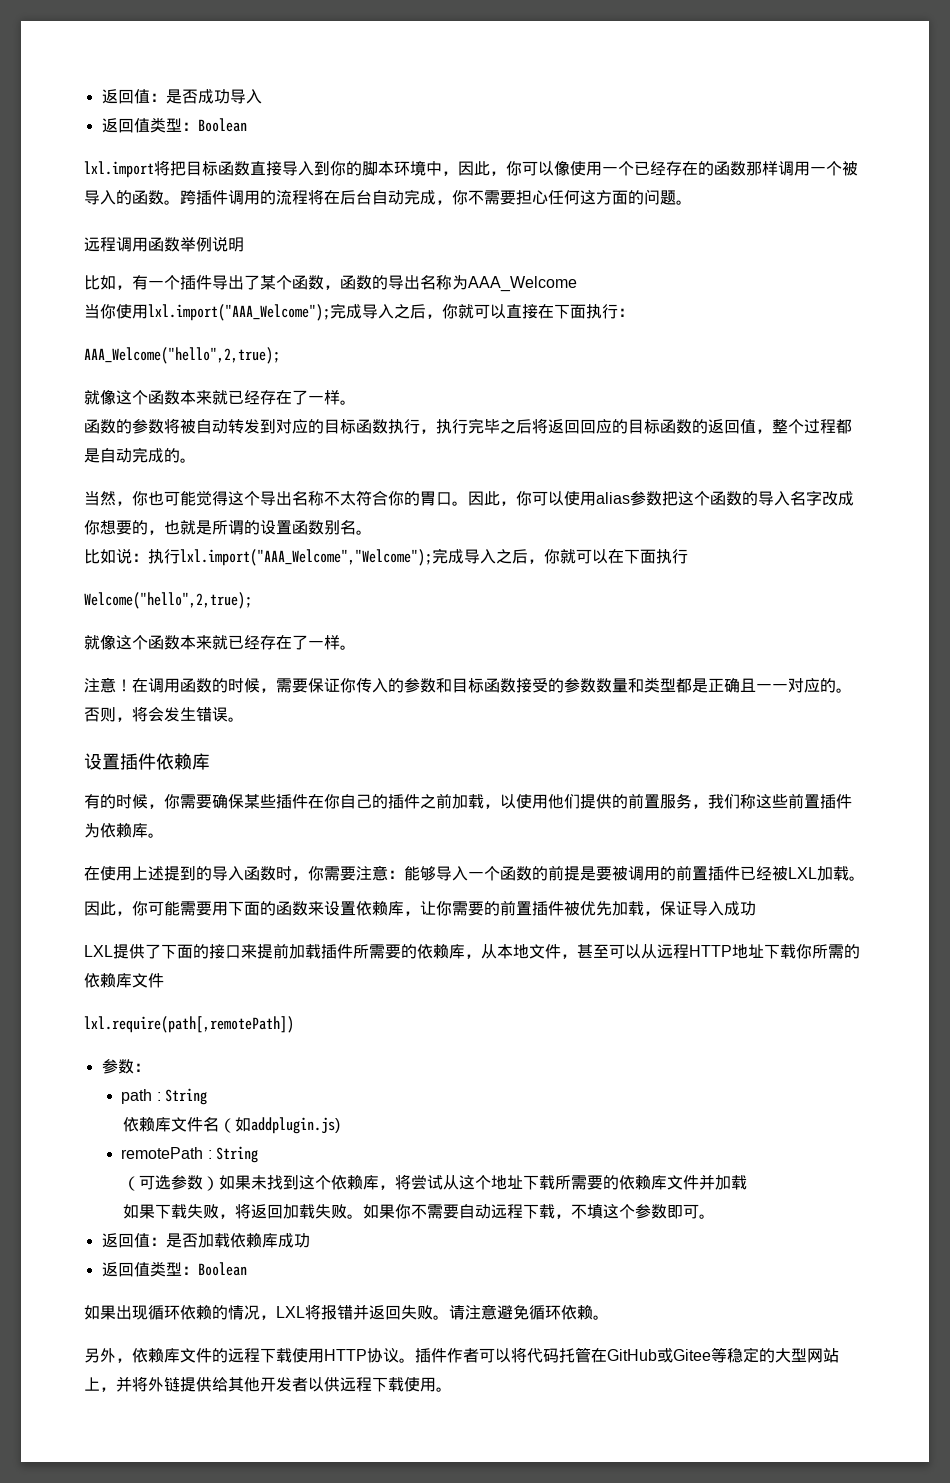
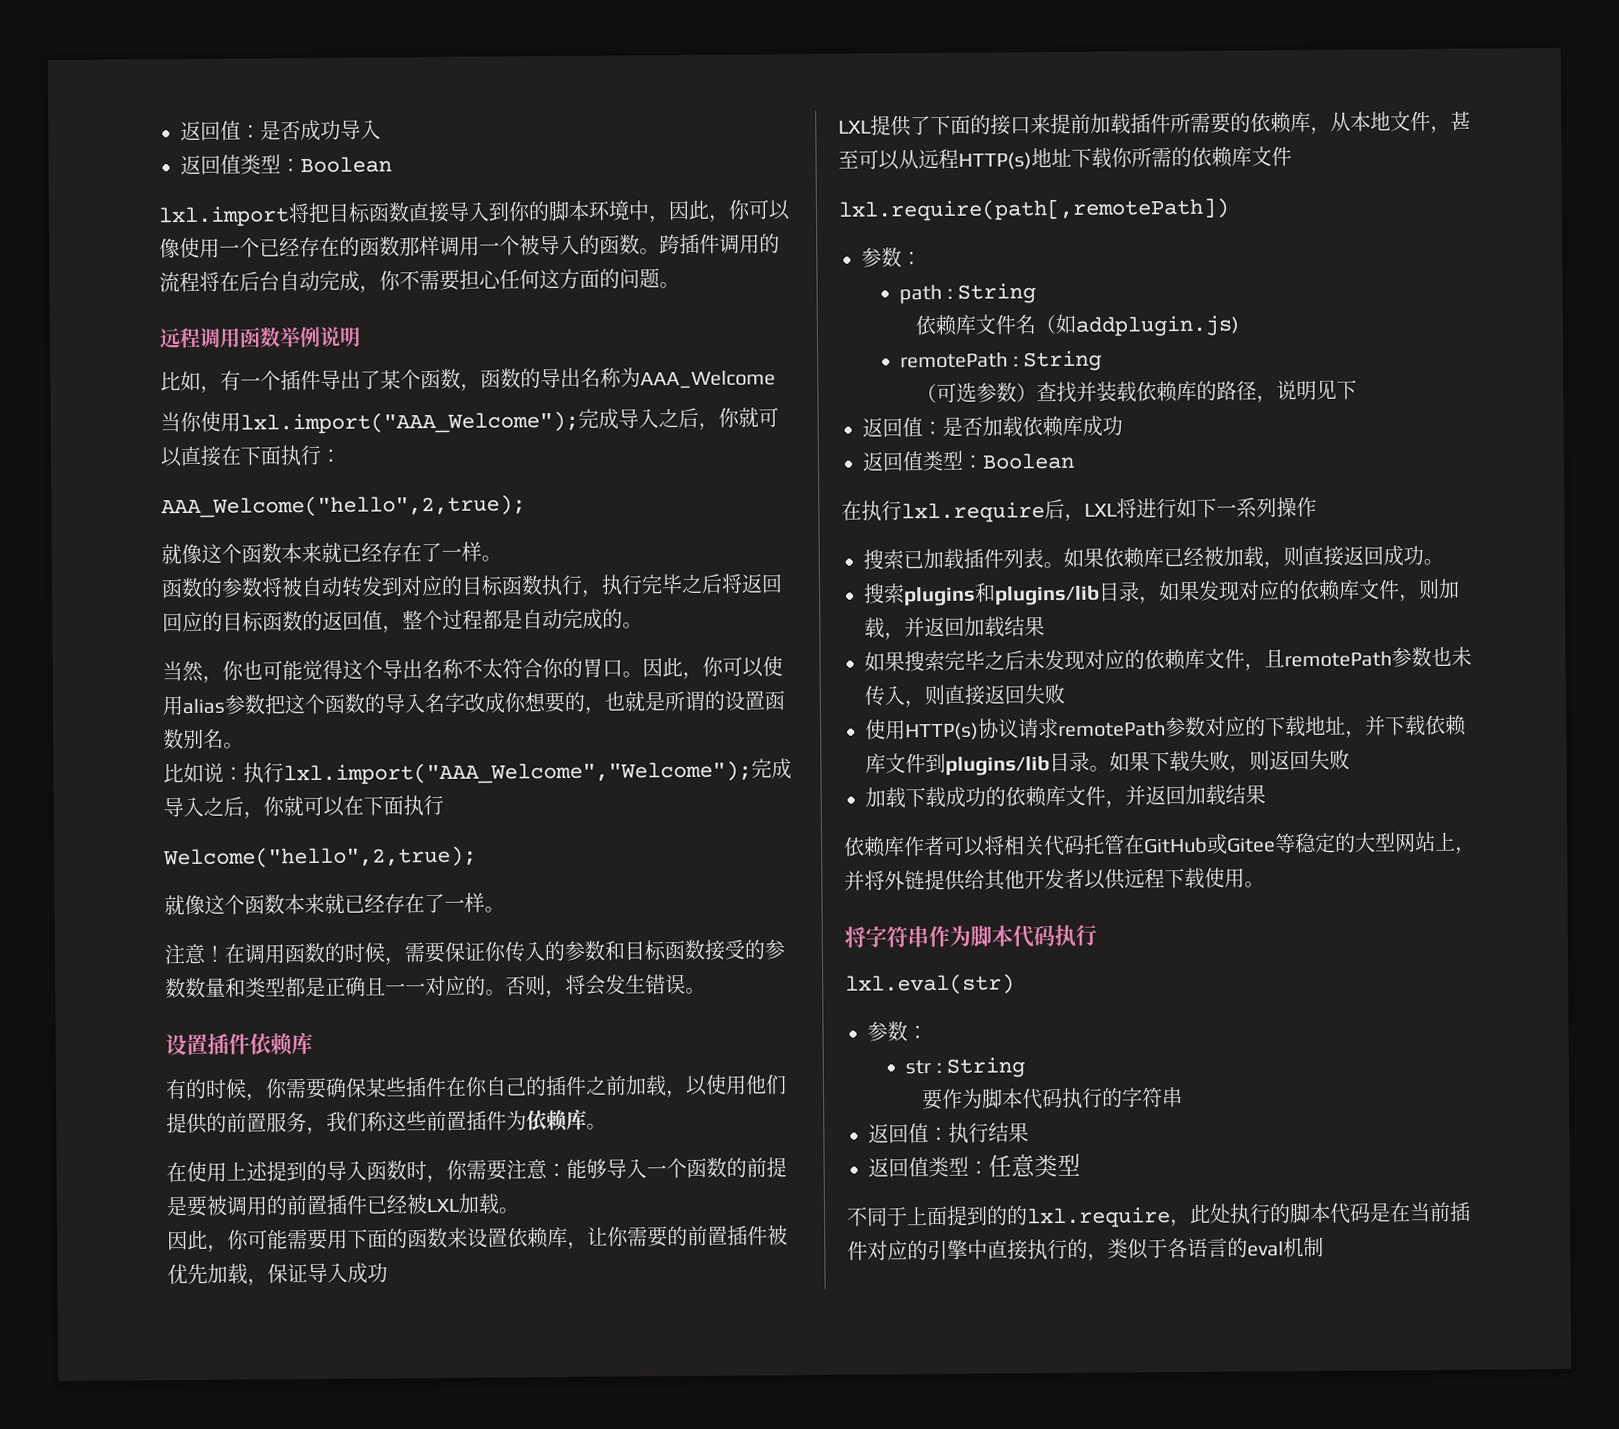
- LXL提供了下面的接口来提前加载插件所需要的依赖库，从本地文件，甚至可以从远程HTTP地址下载你所需的依赖库文件
+ LXL提供了下面的接口来提前加载插件所需要的依赖库，从本地文件，甚至可以从远程HTTP(s)地址下载你所需的依赖库文件
- （可选参数）如果未找到这个依赖库，将尝试从这个地址下载所需要的依赖库文件并加载
- 如果下载失败，将返回加载失败。如果你不需要自动远程下载，不填这个参数即可。
+ （可选参数）查找并装载依赖库的路径，说明见下
- 如果出现循环依赖的情况，LXL将报错并返回失败。请注意避免循环依赖。
- 另外，依赖库文件的远程下载使用HTTP协议。插件作者可以将代码托管在GitHub或Gitee等稳定的大型网站上，并将外链提供给其他开发者以供远程下载使用。
+ 在执行lxl.require后，LXL将进行如下一系列操作
+ 搜索已加载插件列表。如果依赖库已经被加载，则直接返回成功。
+ 搜索plugins和plugins/lib目录，如果发现对应的依赖库文件，则加载，并返回加载结果
+ 如果搜索完毕之后未发现对应的依赖库文件，且remotePath参数也未传入，则直接返回失败
+ 使用HTTP(s)协议请求remotePath参数对应的下载地址，并下载依赖库文件到plugins/lib目录。如果下载失败，则返回失败
+ 加载下载成功的依赖库文件，并返回加载结果
+ 依赖库作者可以将相关代码托管在GitHub或Gitee等稳定的大型网站上，并将外链提供给其他开发者以供远程下载使用。
+ 将字符串作为脚本代码执行
+ lxl.eval(str)
+ 参数：
+ str : String
+ 要作为脚本代码执行的字符串
+ 返回值：执行结果
+ 返回值类型：任意类型
+ 不同于上面提到的的lxl.require，此处执行的脚本代码是在当前插件对应的引擎中直接执行的，类似于各语言的eval机制

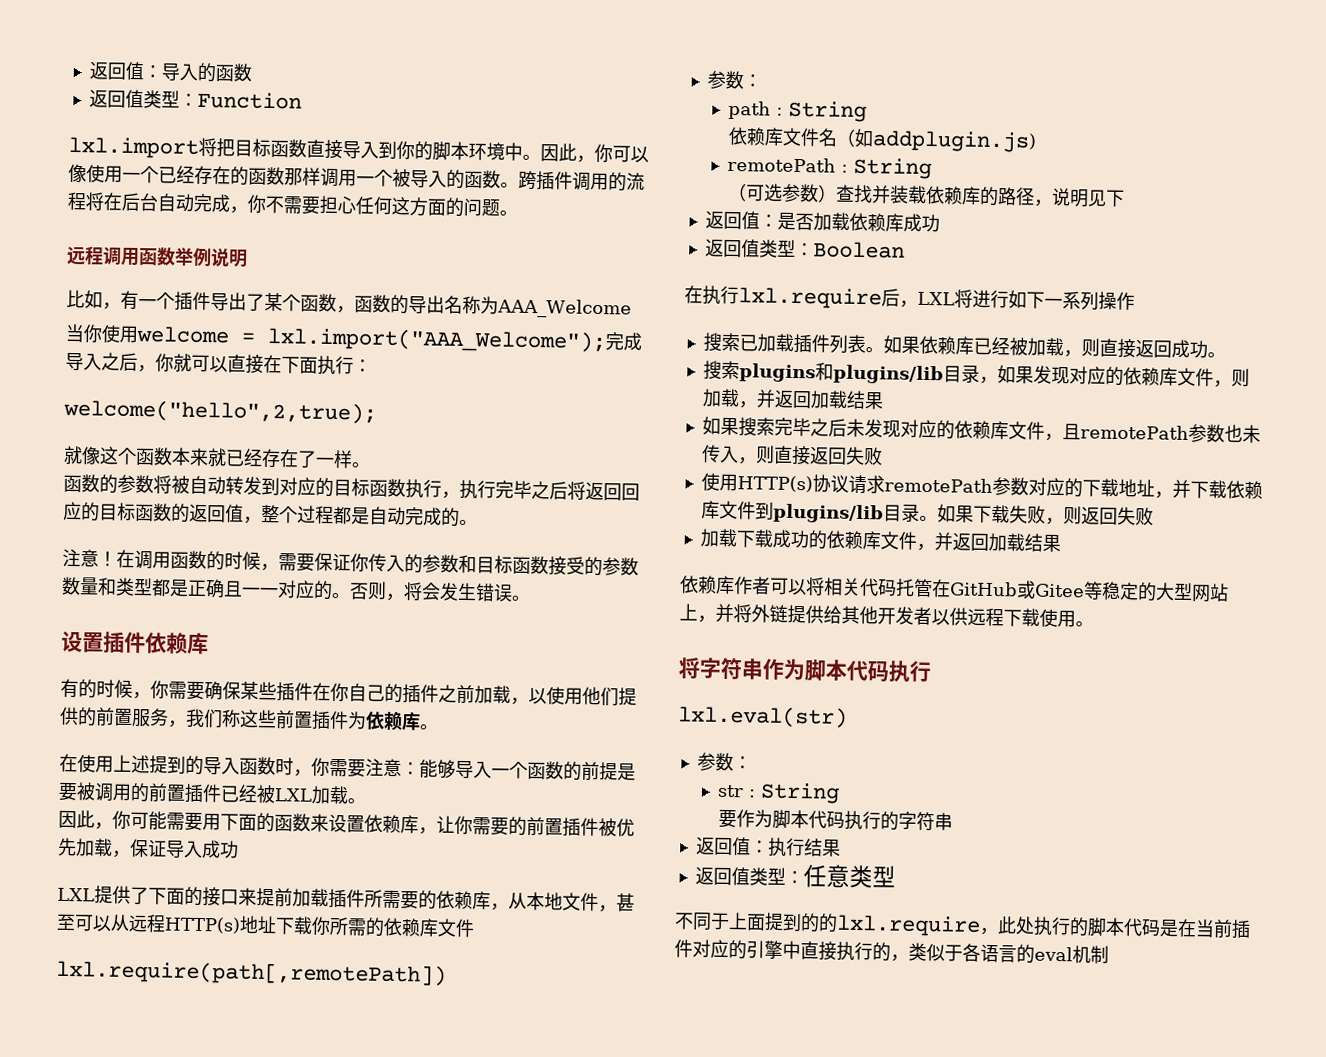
- 返回值：是否成功导入
- 返回值类型：Boolean
+ 返回值：导入的函数
+ 返回值类型：Function
- lxl.import将把目标函数直接导入到你的脚本环境中，因此，你可以像使用一个已经存在的函数那样调用一个被导入的函数。
+ lxl.import将把目标函数直接导入到你的脚本环境中。因此，你可以像使用一个已经存在的函数那样调用一个被导入的函数。
- 当你使用lxl.import("AAA_Welcome");完成导入之后，你就可以直接在下面执行：
+ 当你使用welcome = lxl.import("AAA_Welcome");完成导入之后，你就可以直接在下面执行：
- AAA_Welcome("hello",2,true);
+ welcome("hello",2,true);
- 当然，你也可能觉得这个导出名称不太符合你的胃口。因此，你可以使用alias参数把这个函数的导入名字改成你想要的，也就是所谓的设置函数别名。
- 比如说：执行lxl.import("AAA_Welcome","Welcome");完成导入之后，你就可以在下面执行
- Welcome("hello",2,true);
- 就像这个函数本来就已经存在了一样。

